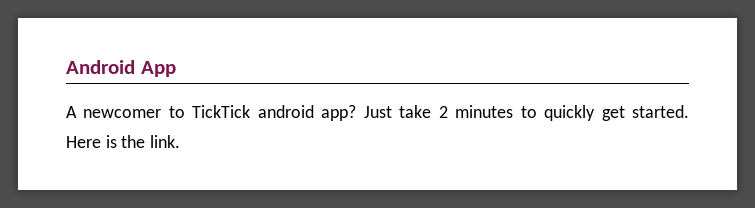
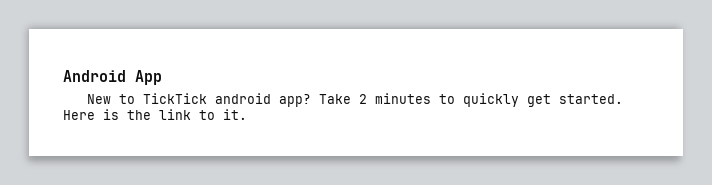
- A newcomer to TickTick android app?
+ New to TickTick android app?
- Just take 2 minutes to quickly get started.
+ Take 2 minutes to quickly get started.
- Here is the link.
+ Here is the link to it.

